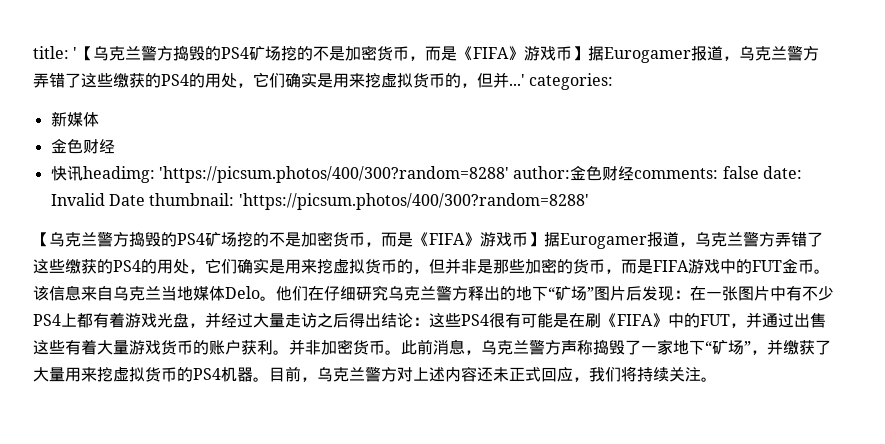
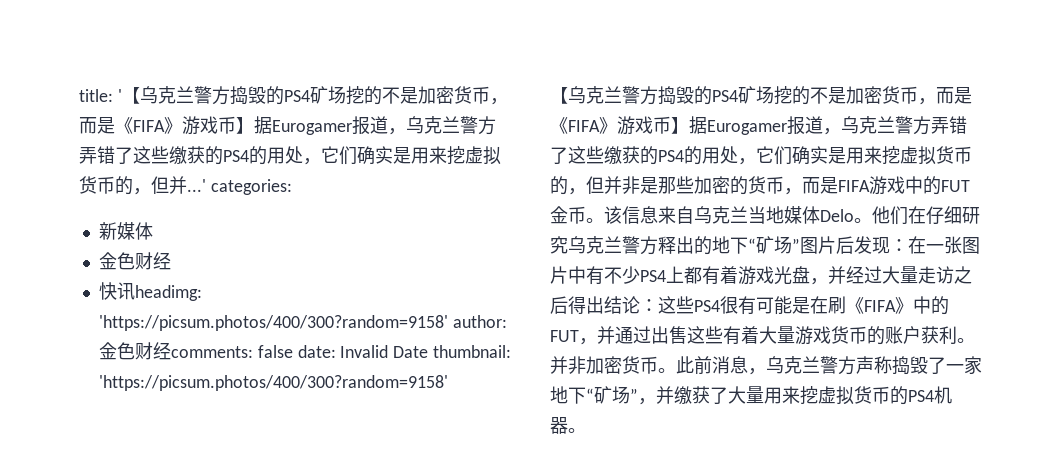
- 快讯headimg: 'https://picsum.photos/400/300?random=8288' author:金色财经comments: false date: Invalid Date thumbnail: 'https://picsum.photos/400/300?random=8288'
+ 快讯headimg: 'https://picsum.photos/400/300?random=9158' author:金色财经comments: false date: Invalid Date thumbnail: 'https://picsum.photos/400/300?random=9158'
- 目前，乌克兰警方对上述内容还未正式回应，我们将持续关注。

